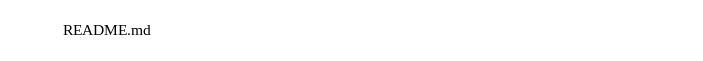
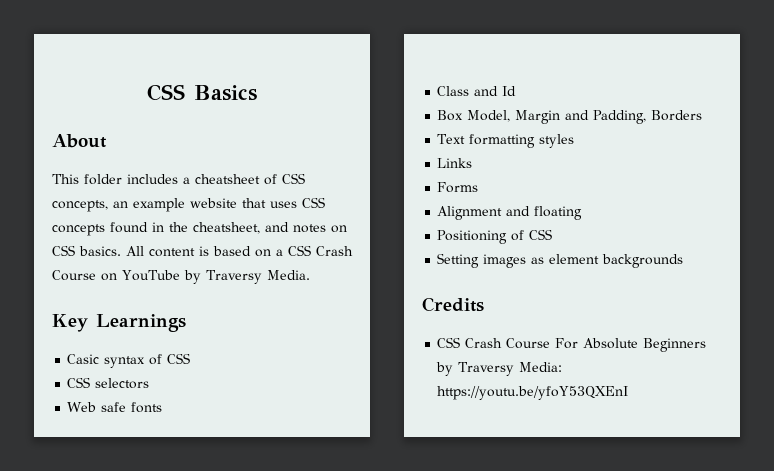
- README.md
+ CSS Basics
+ About
+ This folder includes a cheatsheet of CSS concepts, an example website that uses CSS concepts found in the cheatsheet, and notes on CSS basics. All content is based on a CSS Crash Course on YouTube by Traversy Media.
+ Key Learnings
+ Casic syntax of CSS
+ CSS selectors
+ Web safe fonts
+ Class and Id
+ Box Model, Margin and Padding, Borders
+ Text formatting styles
+ Links
+ Forms
+ Alignment and floating
+ Positioning of CSS
+ Setting images as element backgrounds
+ Credits
+ CSS Crash Course For Absolute Beginners by Traversy Media: https://youtu.be/yfoY53QXEnI

